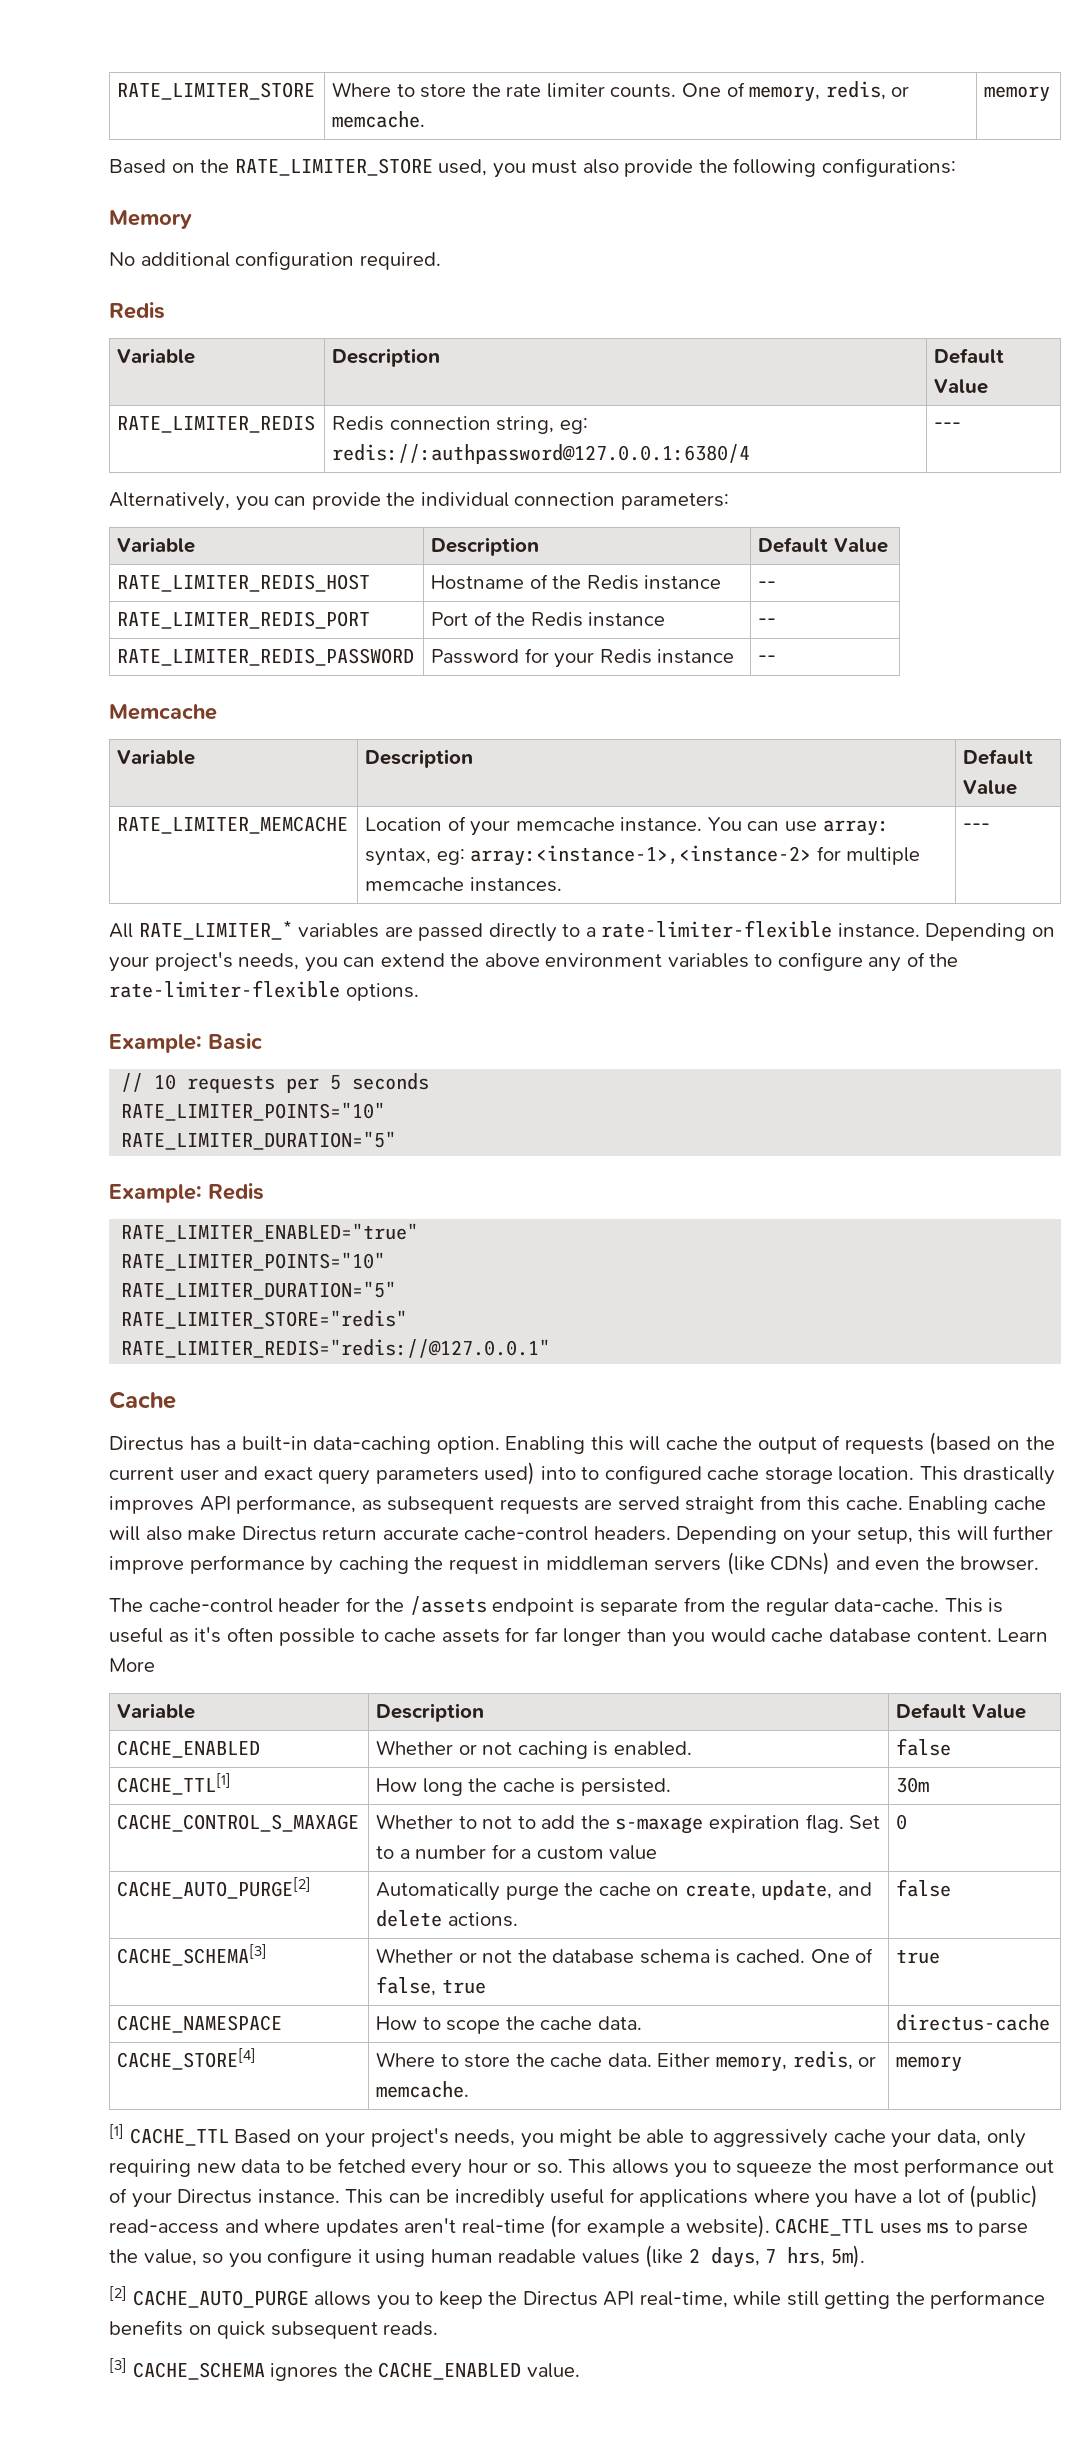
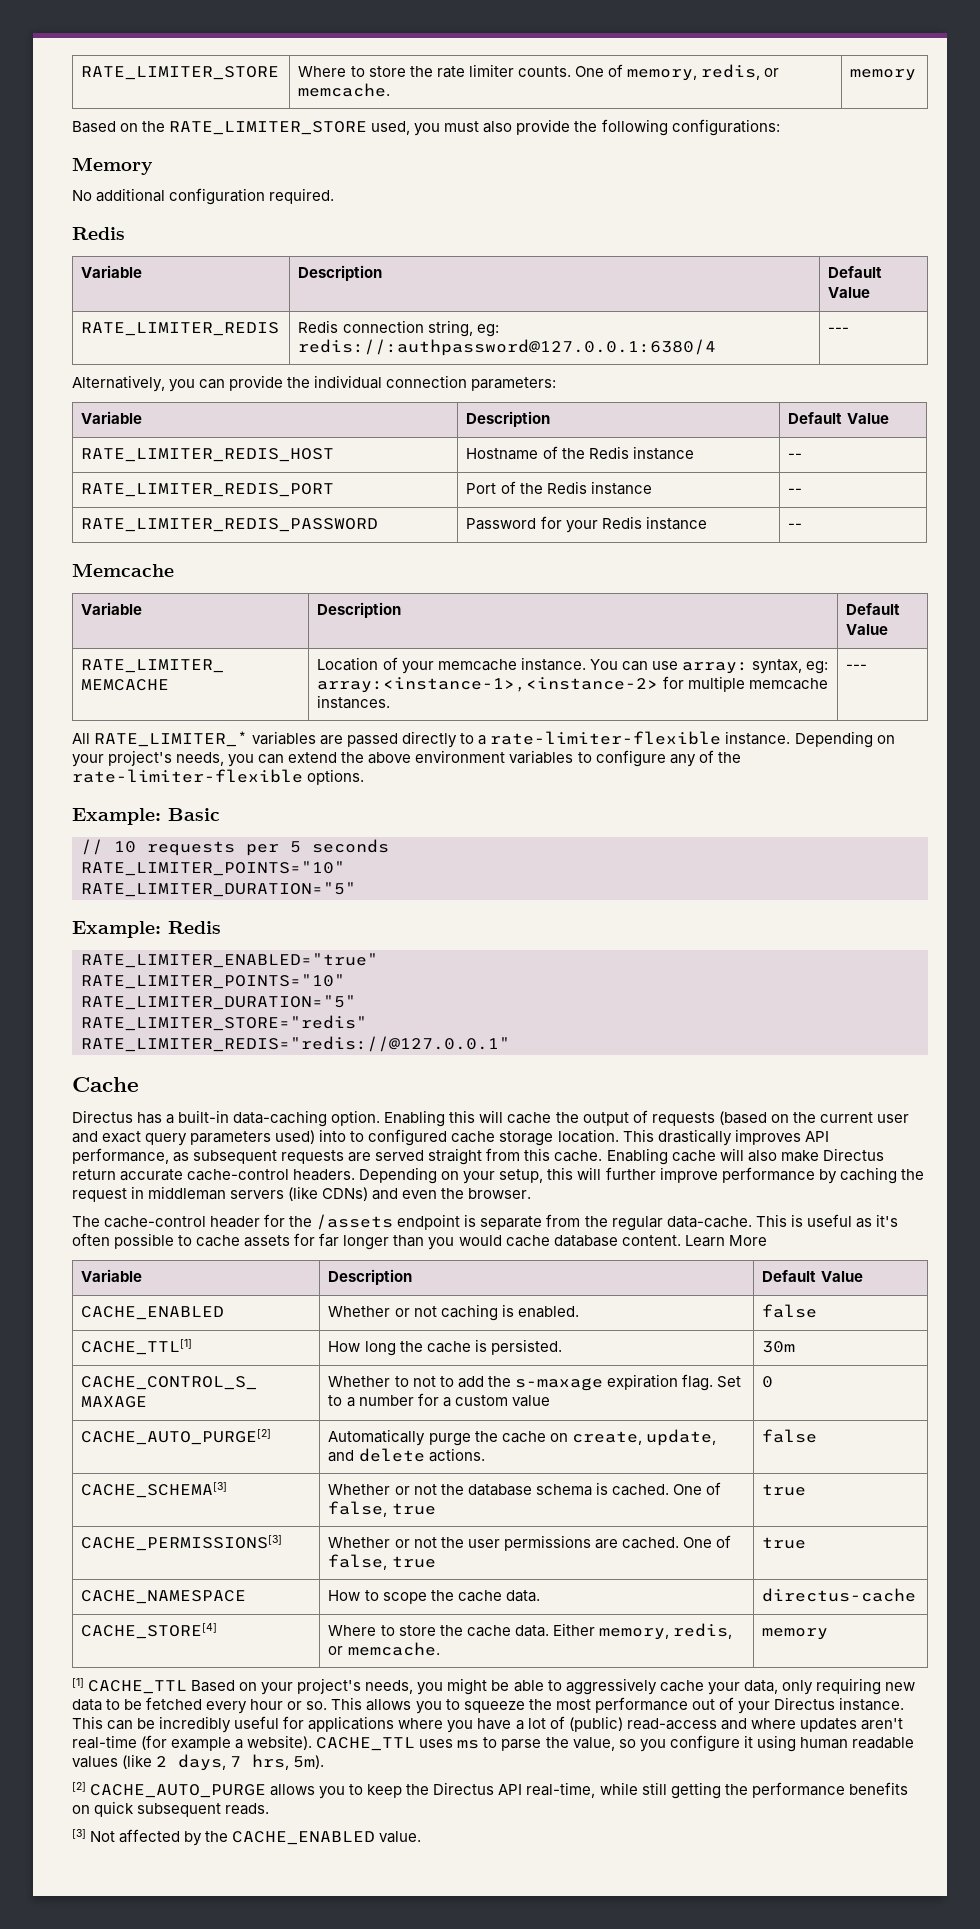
+ CACHE_PERMISSIONS[3] | Whether or not the user permissions are cached. One of false, true | true
- [3] CACHE_SCHEMA ignores the CACHE_ENABLED value.
+ [3] Not affected by the CACHE_ENABLED value.

